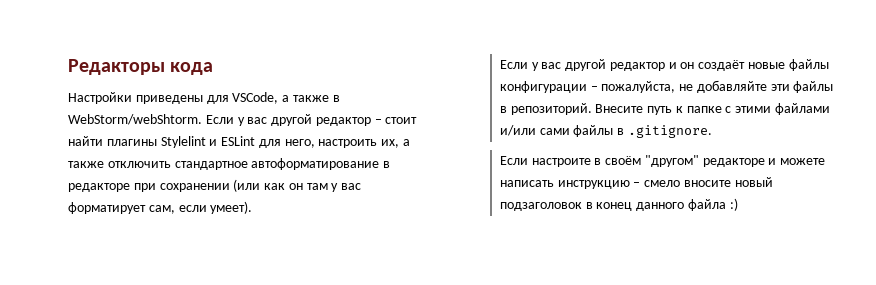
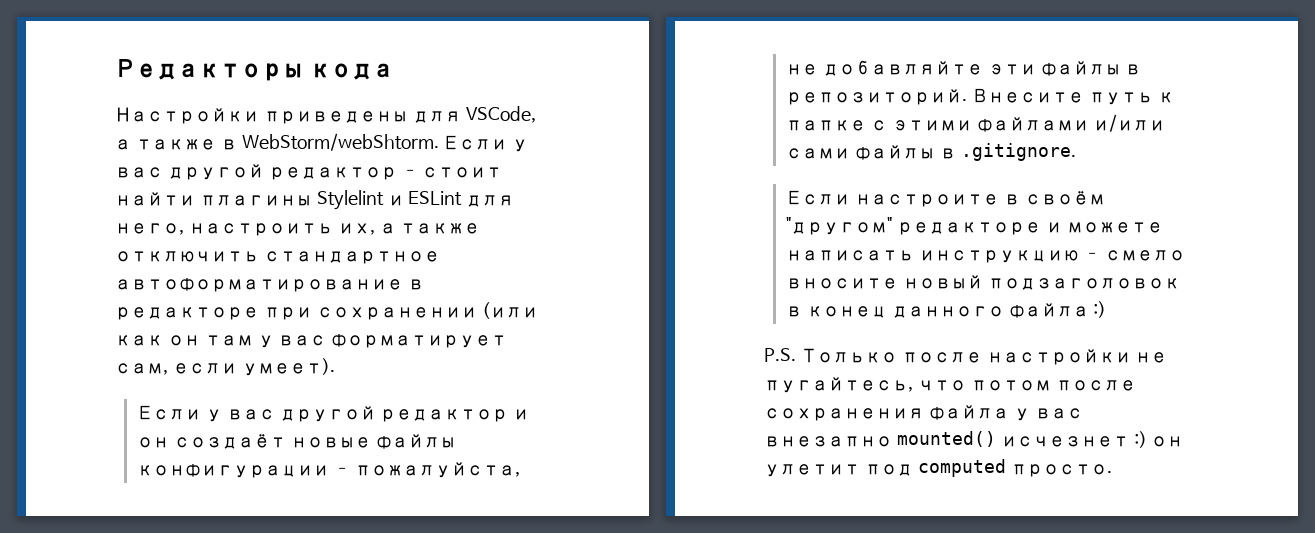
+ P.S. Только после настройки не пугайтесь, что потом после сохранения файла у вас внезапно mounted() исчезнет :) он улетит под computed просто.

